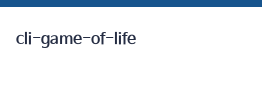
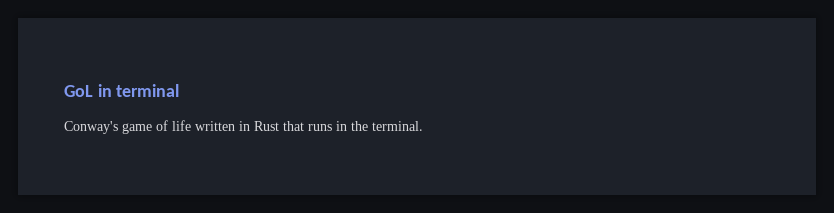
- cli-game-of-life
+ GoL in terminal
+ Conway's game of life written in Rust that runs in the terminal.

